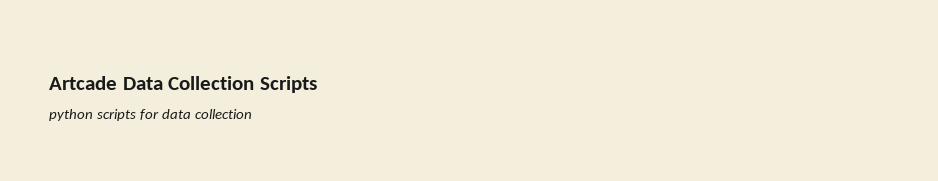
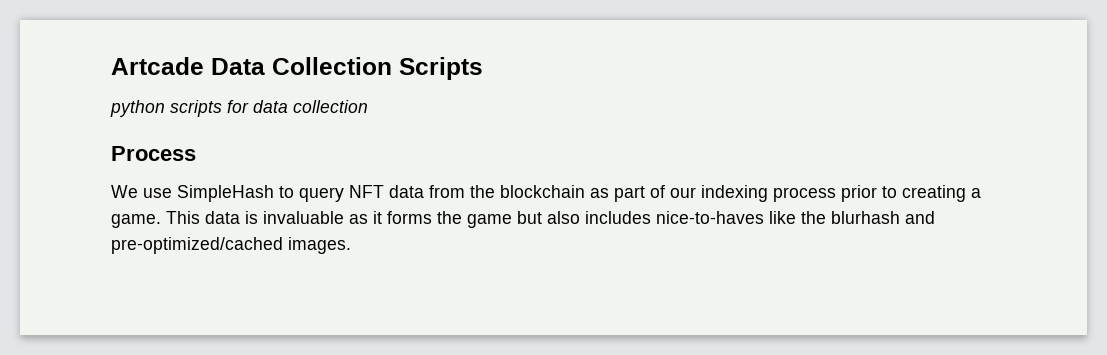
+ Process
+ We use SimpleHash to query NFT data from the blockchain as part of our indexing process prior to creating a game. This data is invaluable as it forms the game but also includes nice-to-haves like the blurhash and pre-optimized/cached images.

